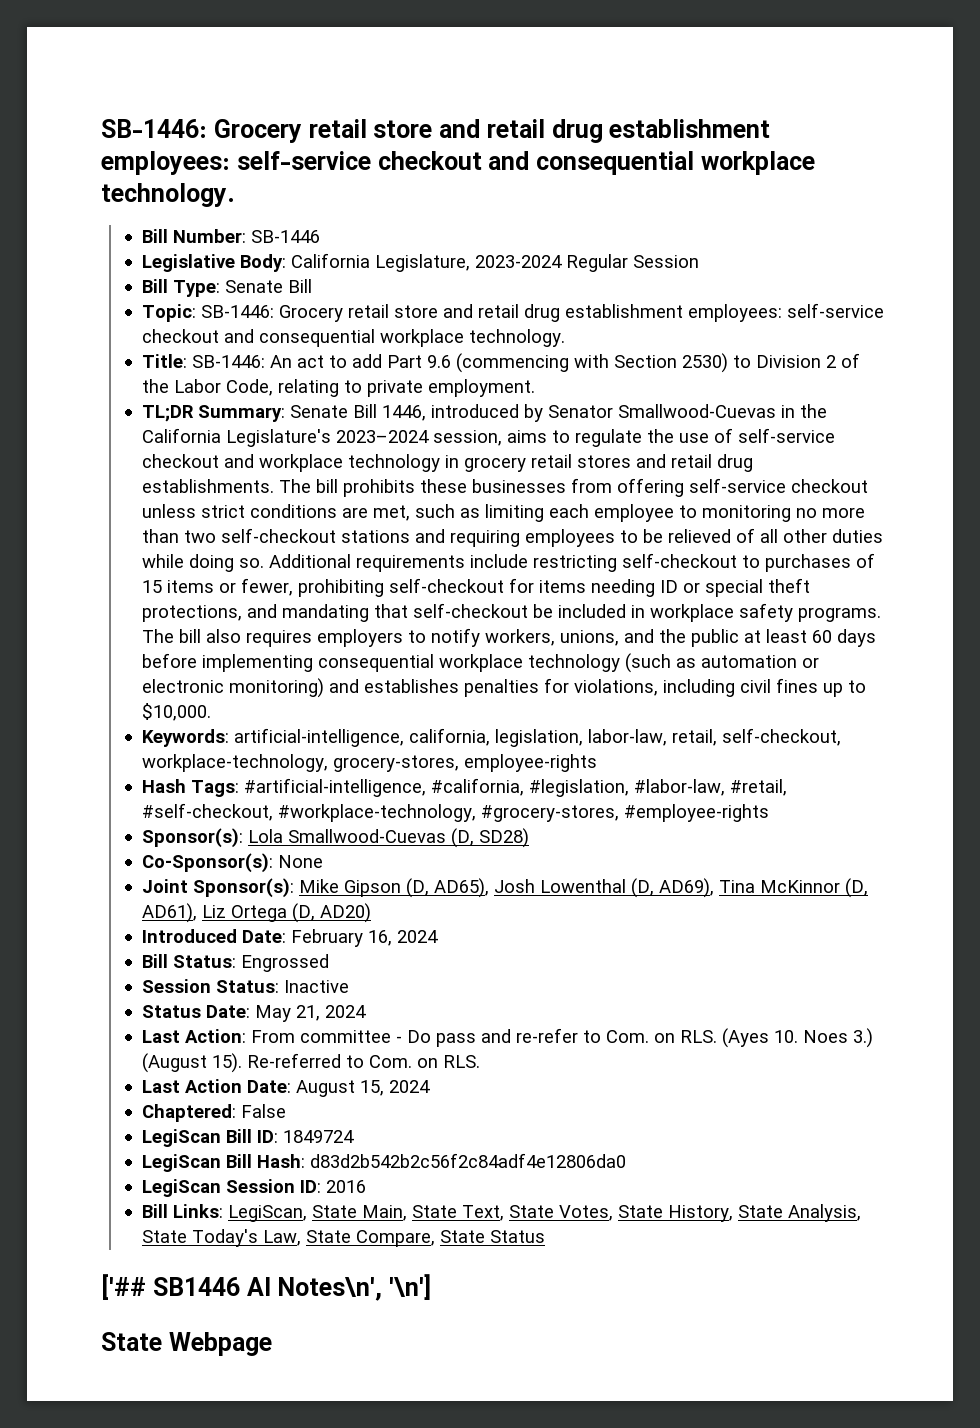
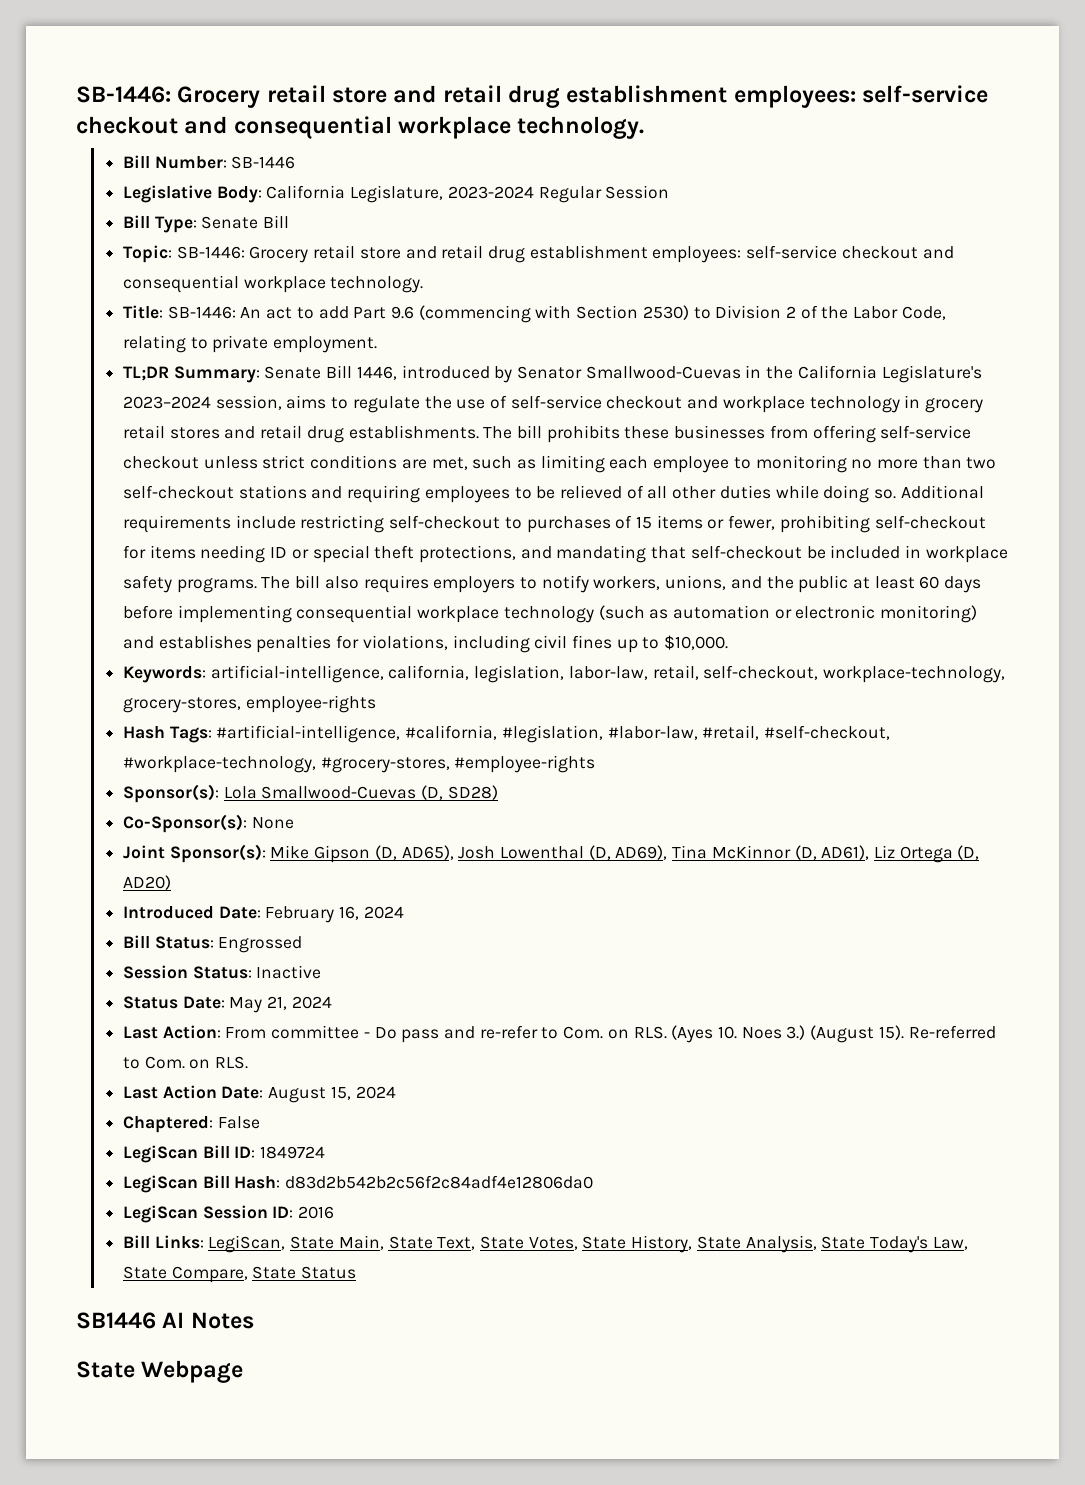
- ['## SB1446 AI Notes\n', '\n']
+ SB1446 AI Notes

